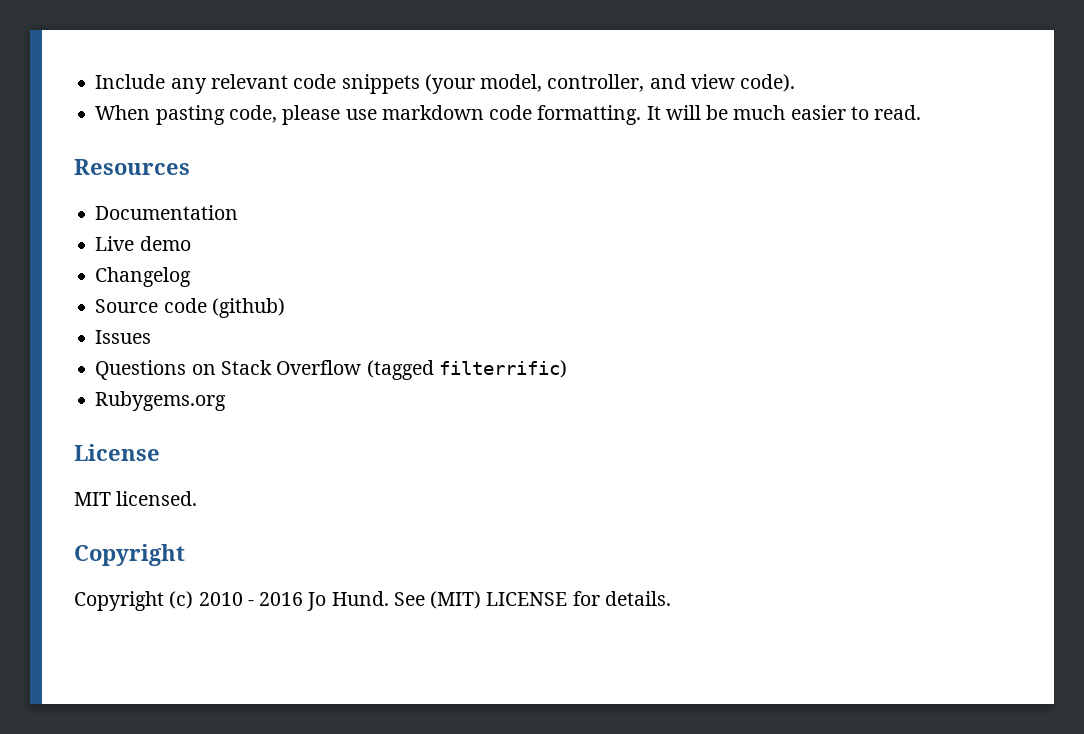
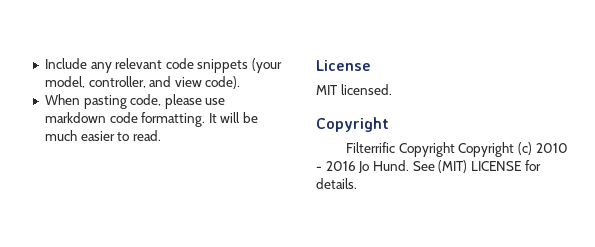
- Resources
- Documentation
- Live demo
- Changelog
- Source code (github)
- Issues
- Questions on Stack Overflow (tagged filterrific)
- Rubygems.org
- Copyright (c) 2010 - 2016 Jo Hund.
+ Filterrific Copyright Copyright (c) 2010 - 2016 Jo Hund.

